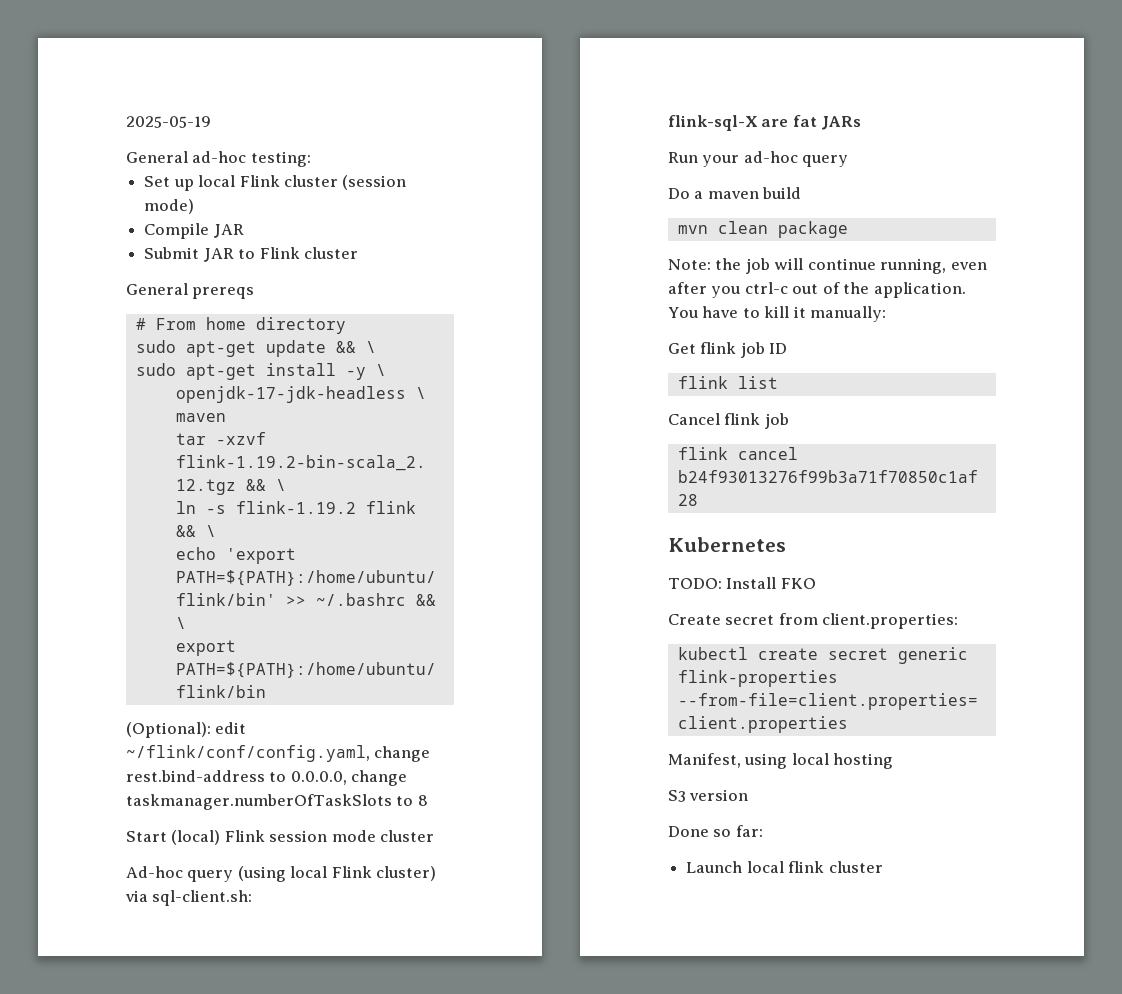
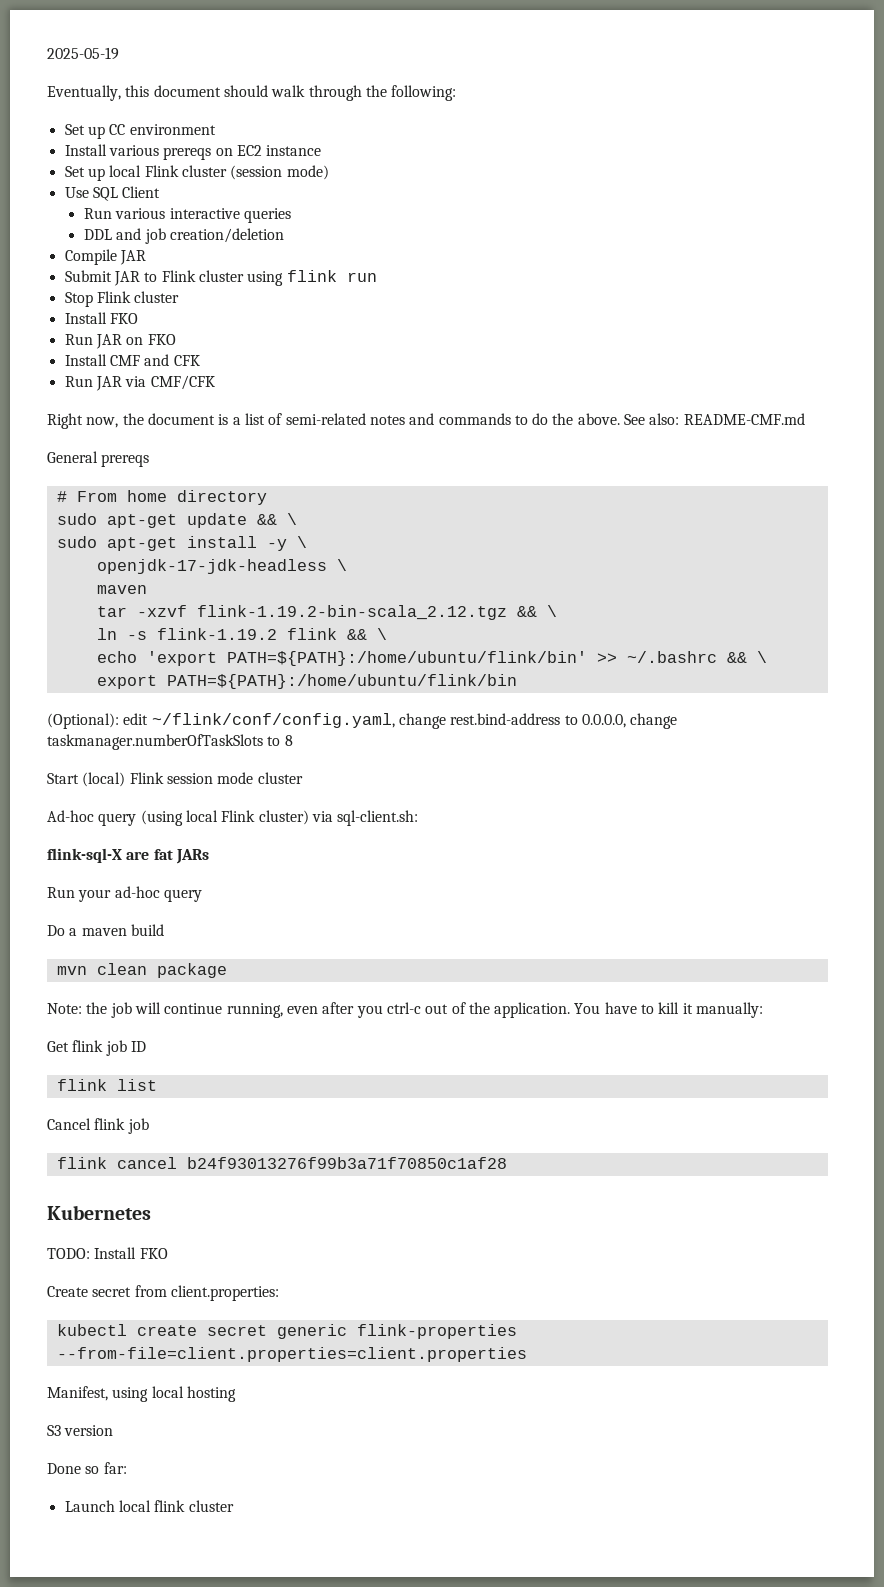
- General ad-hoc testing:
+ Eventually, this document should walk through the following:
+ Set up CC environment
+ Install various prereqs on EC2 instance
+ Use SQL Client
+ Run various interactive queries
+ DDL and job creation/deletion
- Submit JAR to Flink cluster
+ Submit JAR to Flink cluster using flink run
+ Stop Flink cluster
+ Install FKO
+ Run JAR on FKO
+ Install CMF and CFK
+ Run JAR via CMF/CFK
+ Right now, the document is a list of semi-related notes and commands to do the above. See also: README-CMF.md

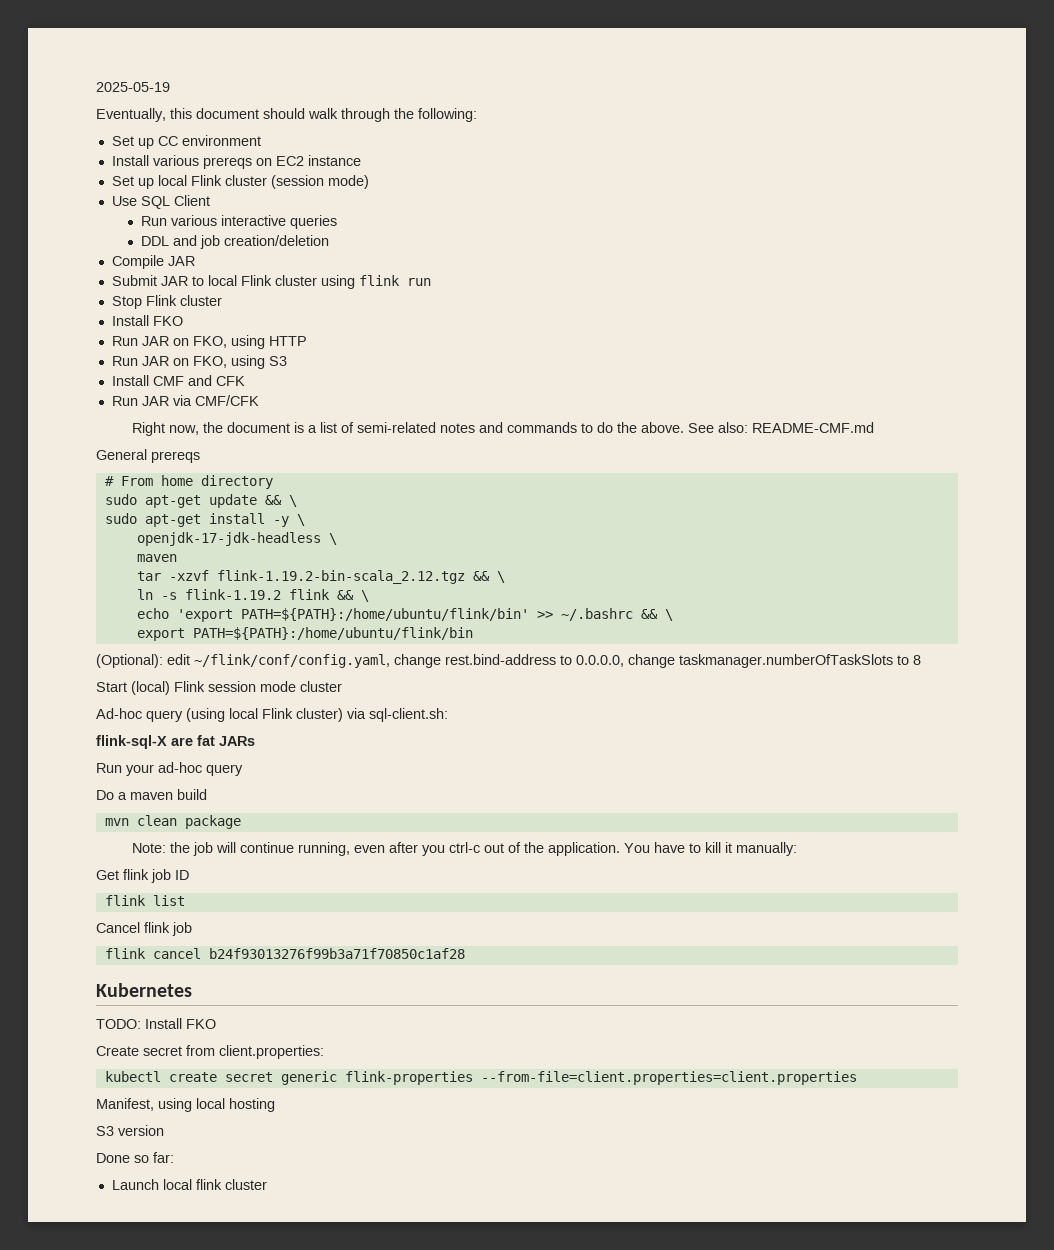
- Submit JAR to Flink cluster using flink run
+ Submit JAR to local Flink cluster using flink run
- Run JAR on FKO
+ Run JAR on FKO, using HTTP
+ Run JAR on FKO, using S3

